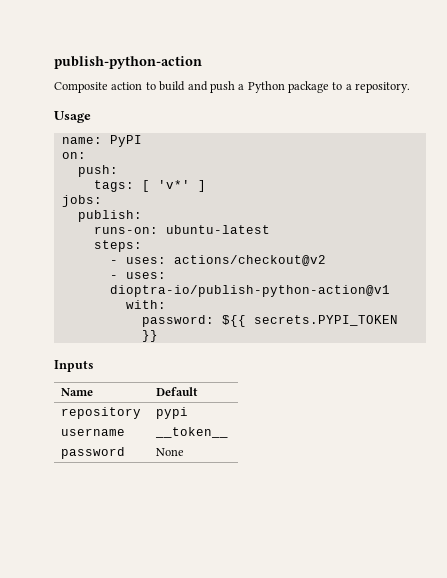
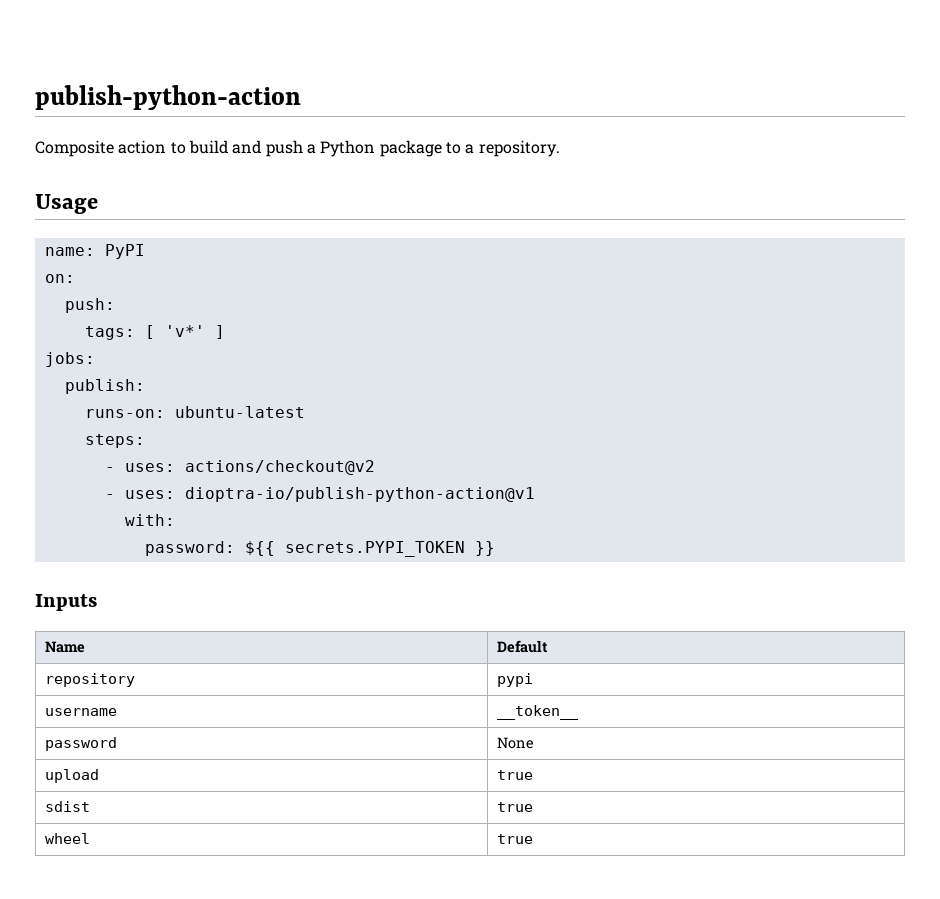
+ upload | true
+ sdist | true
+ wheel | true

